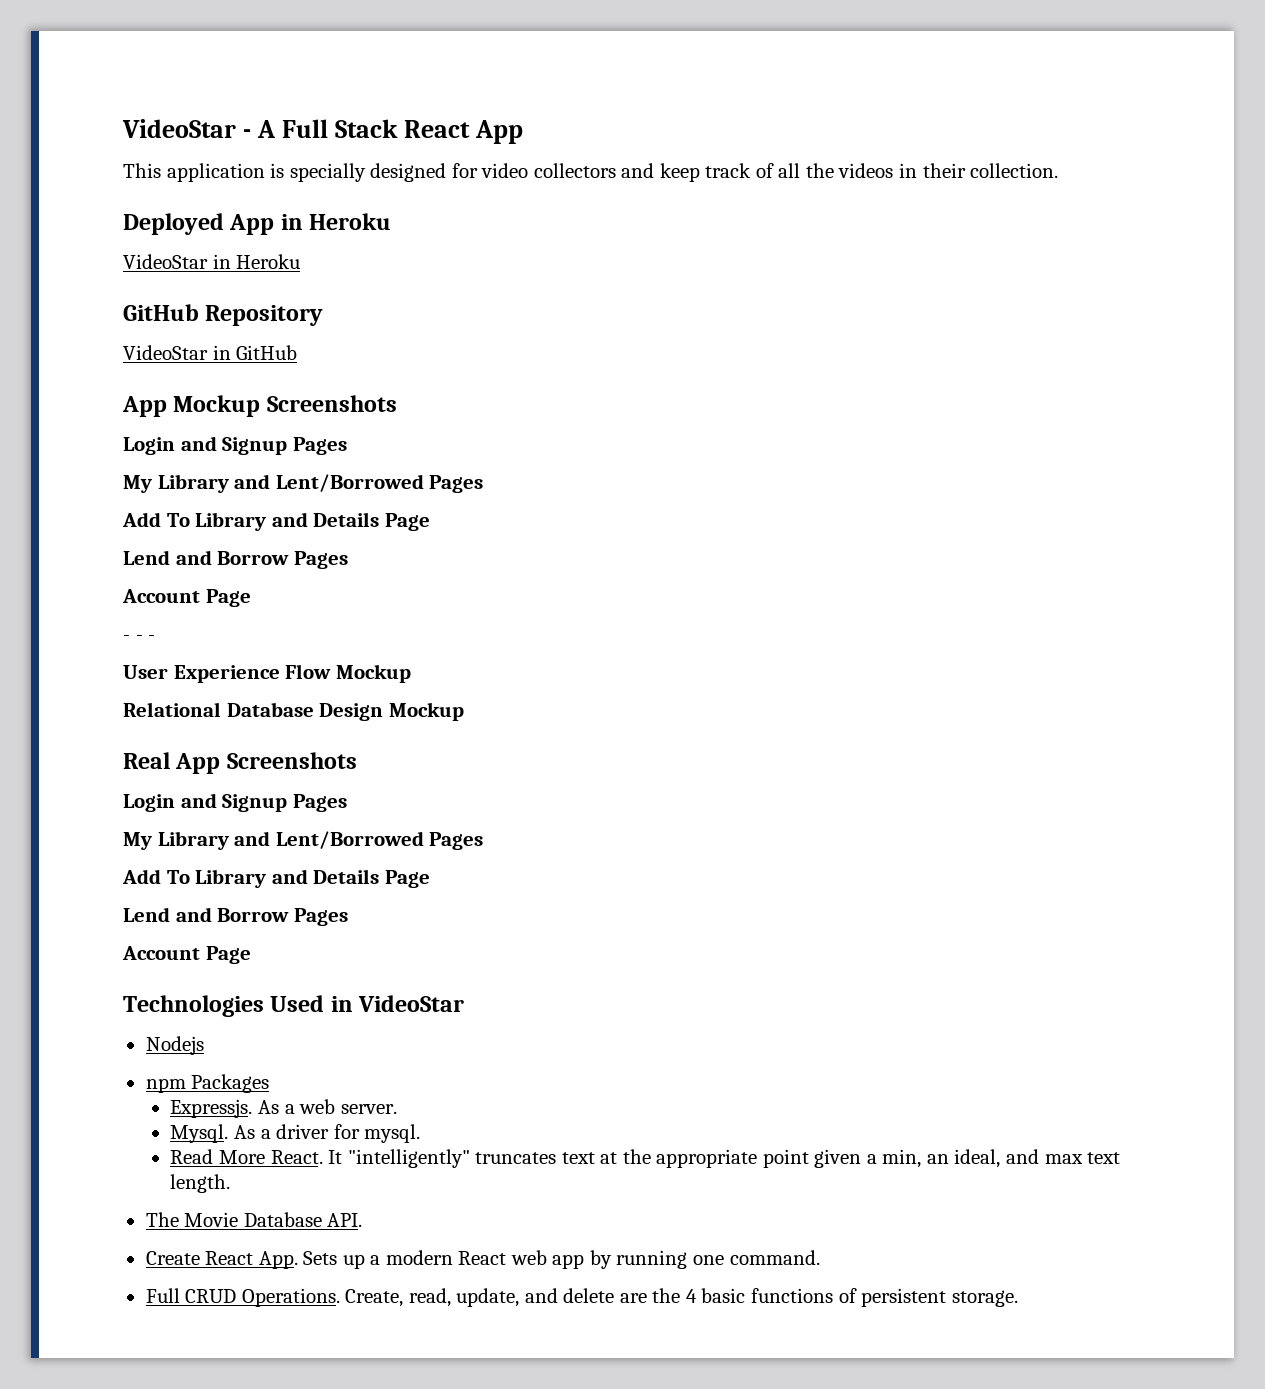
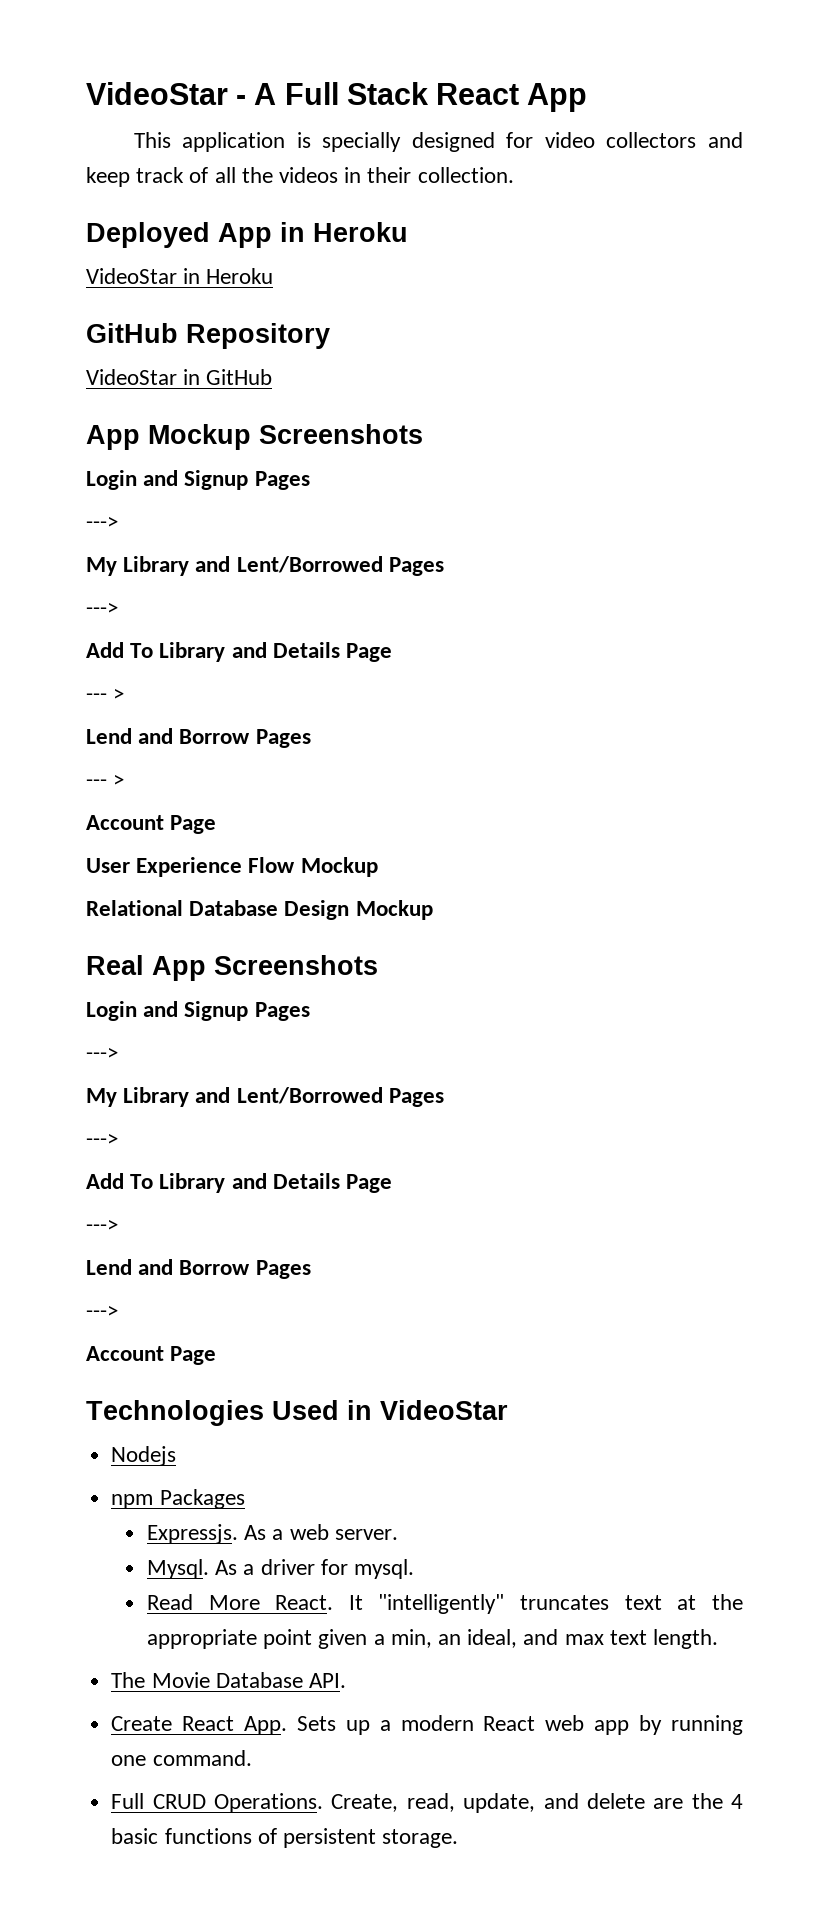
  App Mockup Screenshots
  Login and Signup Pages
+ --->
  My Library and Lent/Borrowed Pages
+ --->
  Add To Library and Details Page
+ --- >
  Lend and Borrow Pages
+ --- >
  Account Page
- - - -
  Real App Screenshots
  Login and Signup Pages
+ --->
  My Library and Lent/Borrowed Pages
+ --->
  Add To Library and Details Page
+ --->
  Lend and Borrow Pages
+ --->

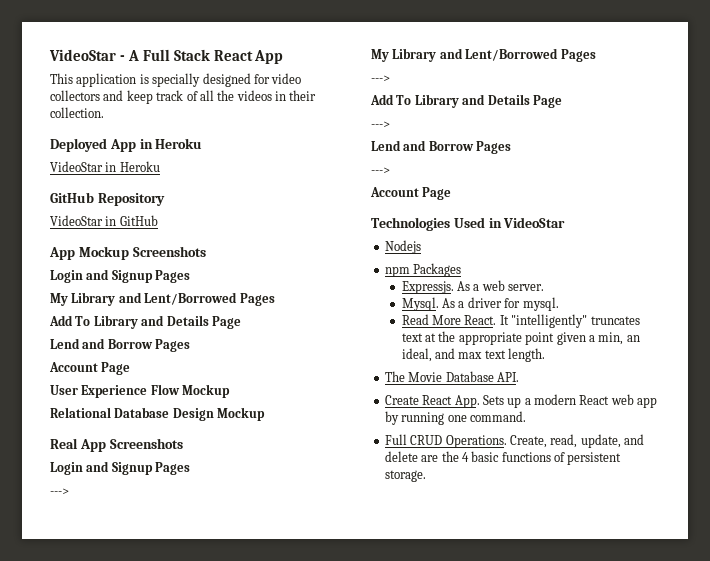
  App Mockup Screenshots
  Login and Signup Pages
- --->
  My Library and Lent/Borrowed Pages
- --->
  Add To Library and Details Page
- --- >
  Lend and Borrow Pages
- --- >

